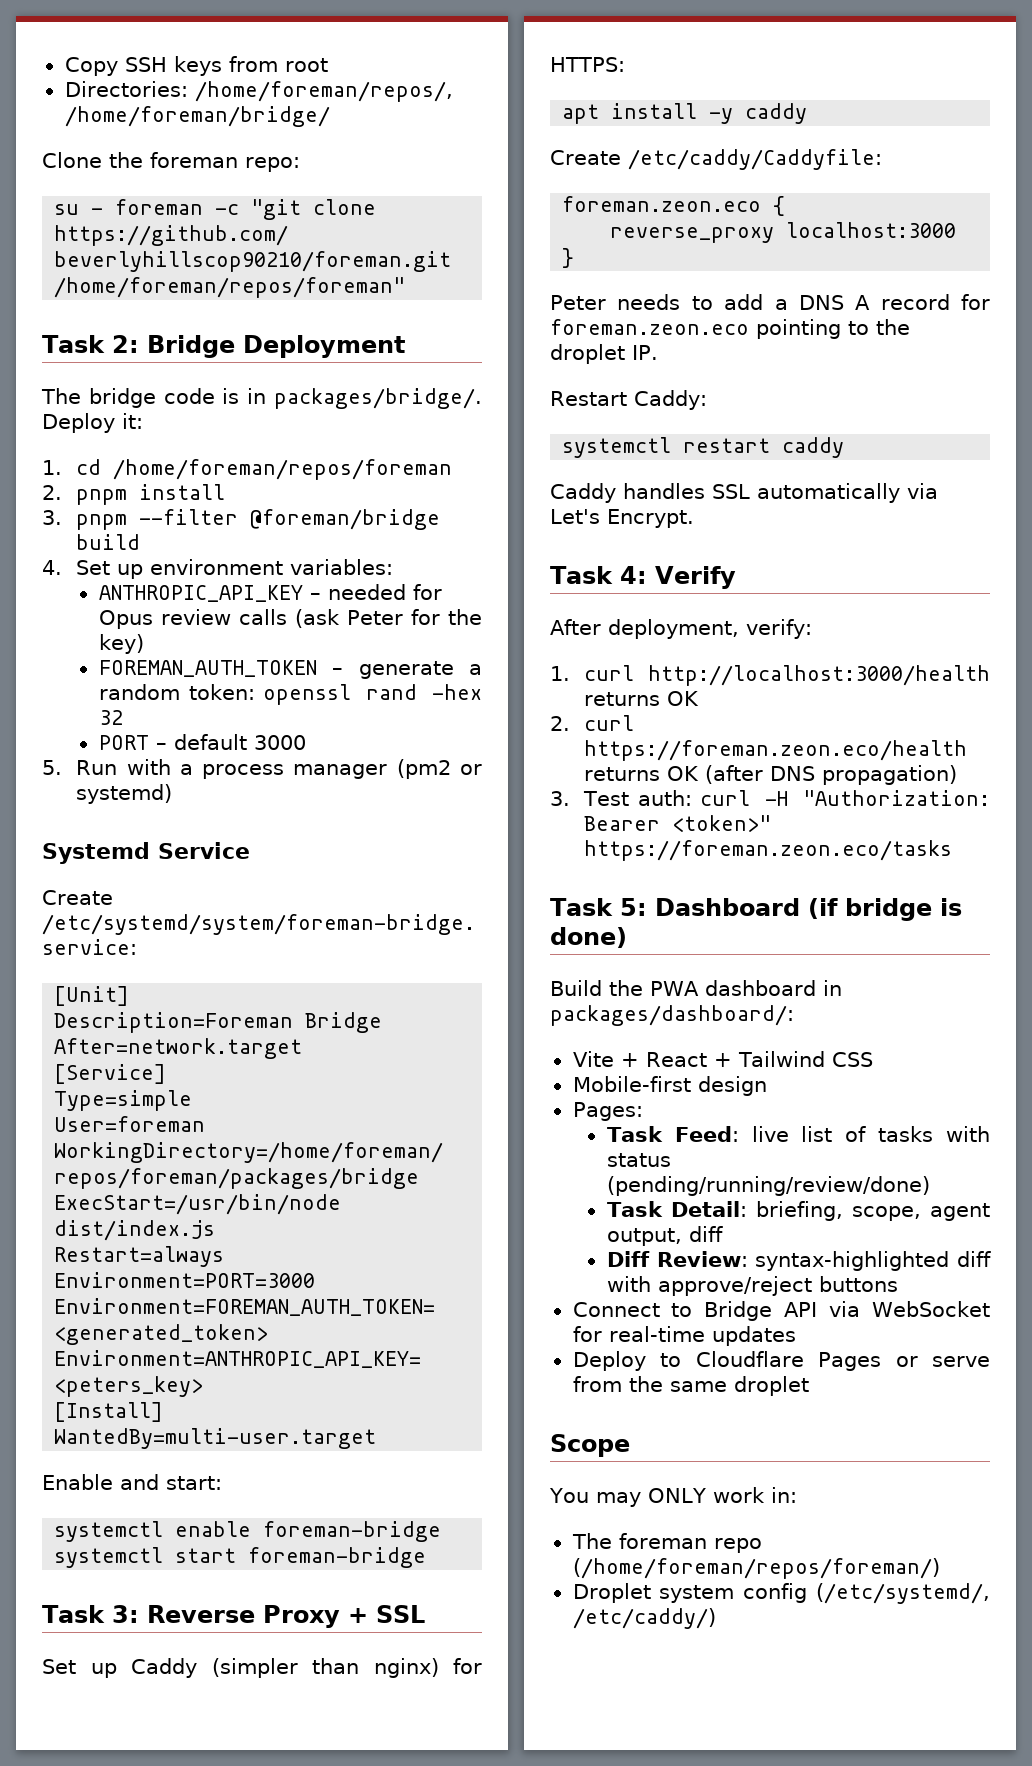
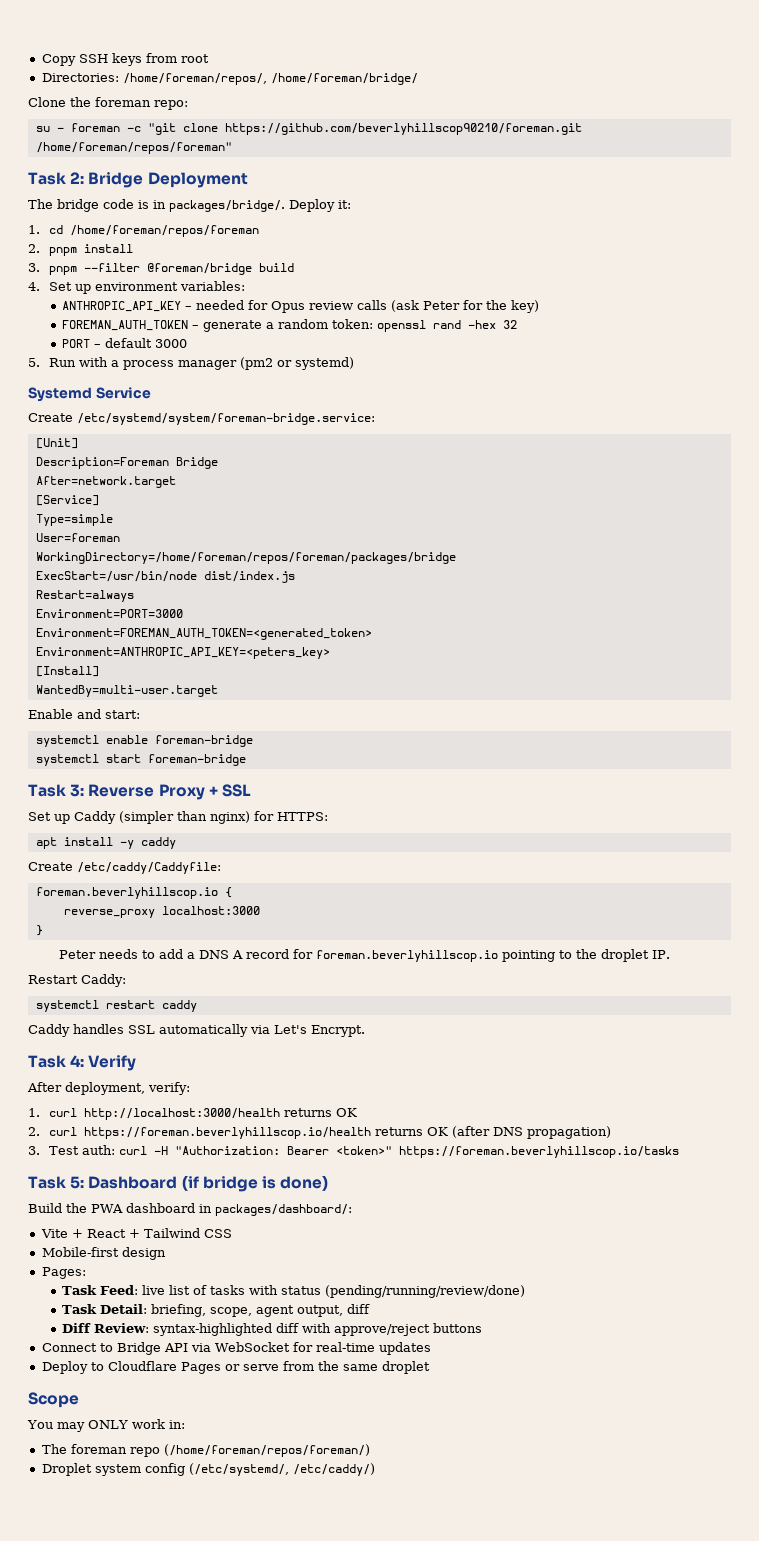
- foreman.zeon.eco {
+ foreman.beverlyhillscop.io {
- Peter needs to add a DNS A record for foreman.zeon.eco pointing to the droplet IP.
+ Peter needs to add a DNS A record for foreman.beverlyhillscop.io pointing to the droplet IP.
- 2. curl https://foreman.zeon.eco/health returns OK (after DNS propagation)
+ 2. curl https://foreman.beverlyhillscop.io/health returns OK (after DNS propagation)
- 3. Test auth: curl -H "Authorization: Bearer <token>" https://foreman.zeon.eco/tasks
+ 3. Test auth: curl -H "Authorization: Bearer <token>" https://foreman.beverlyhillscop.io/tasks

